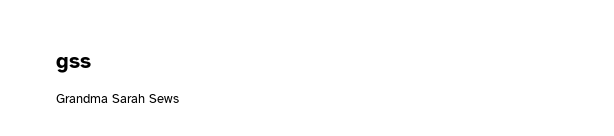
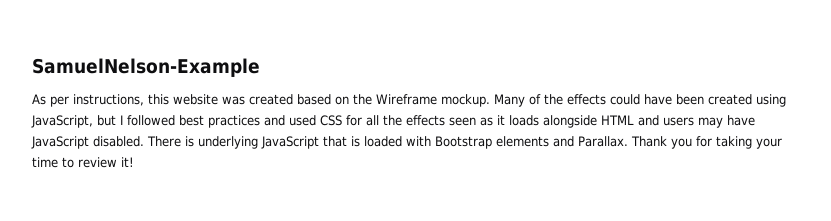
- gss
- Grandma Sarah Sews
+ SamuelNelson-Example
+ As per instructions, this website was created based on the Wireframe mockup. Many of the effects could have been created using JavaScript, but I followed best practices and used CSS for all the effects seen as it loads alongside HTML and users may have JavaScript disabled. There is underlying JavaScript that is loaded with Bootstrap elements and Parallax. Thank you for taking your time to review it!

